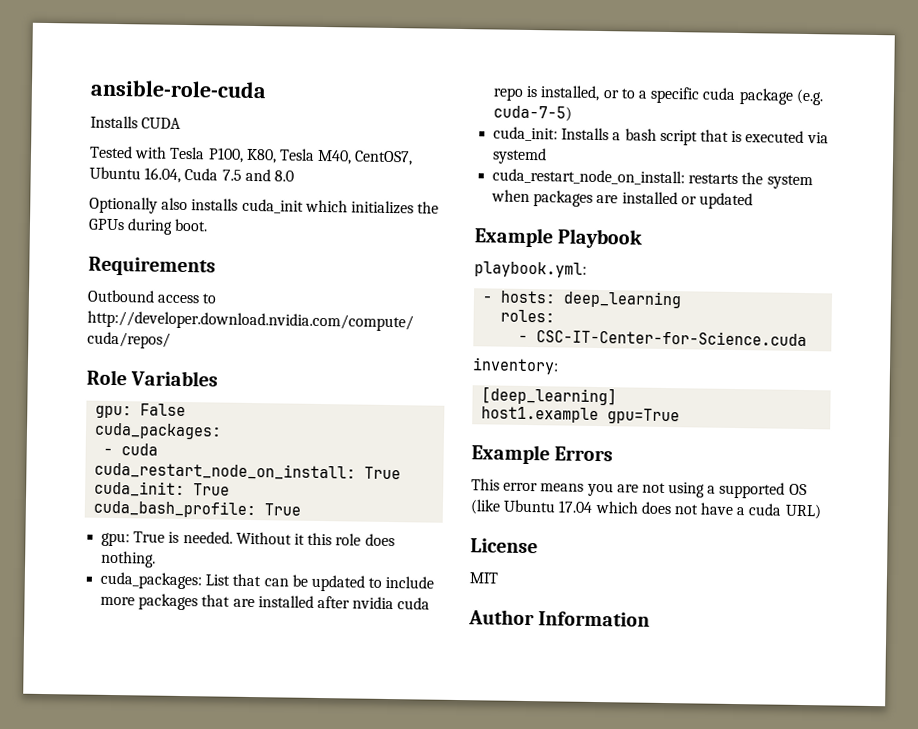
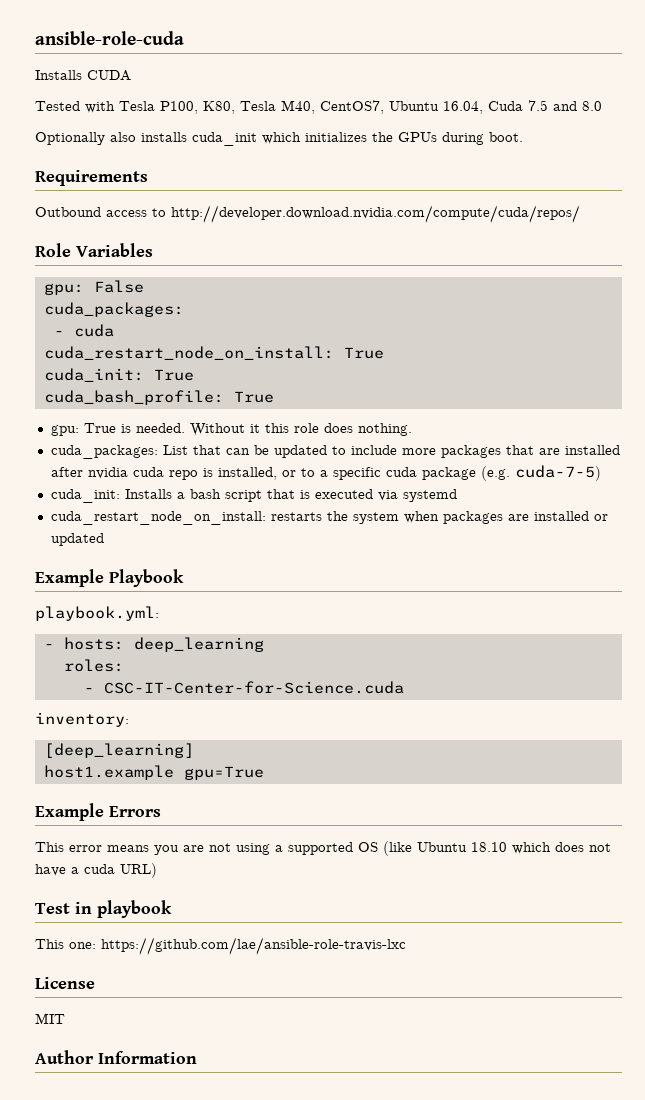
- This error means you are not using a supported OS (like Ubuntu 17.04 which does not have a cuda URL)
+ This error means you are not using a supported OS (like Ubuntu 18.10 which does not have a cuda URL)
+ Test in playbook
+ This one: https://github.com/lae/ansible-role-travis-lxc

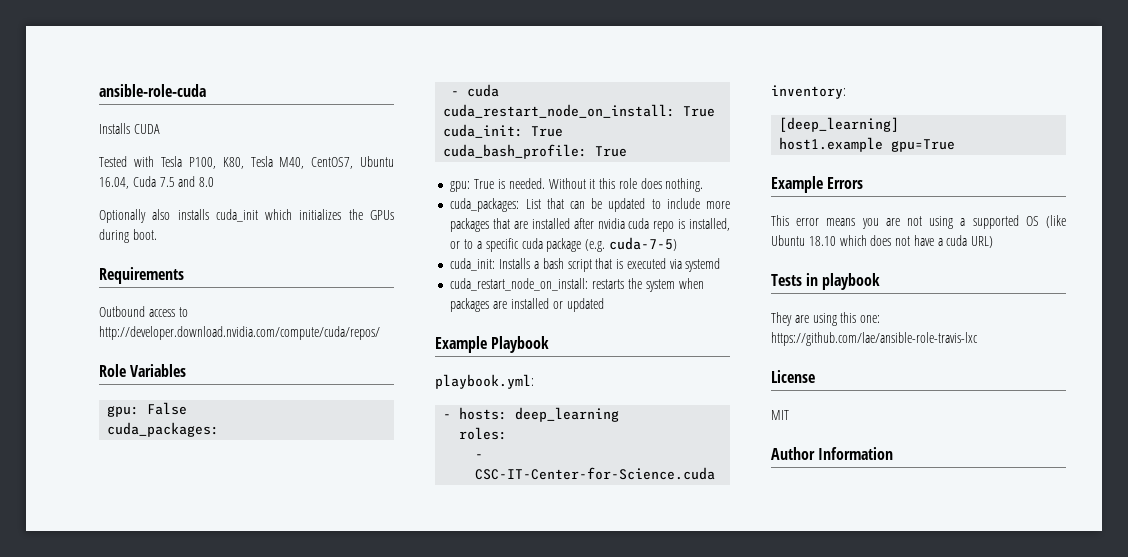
- Test in playbook
+ Tests in playbook
- This one: https://github.com/lae/ansible-role-travis-lxc
+ They are using this one: https://github.com/lae/ansible-role-travis-lxc

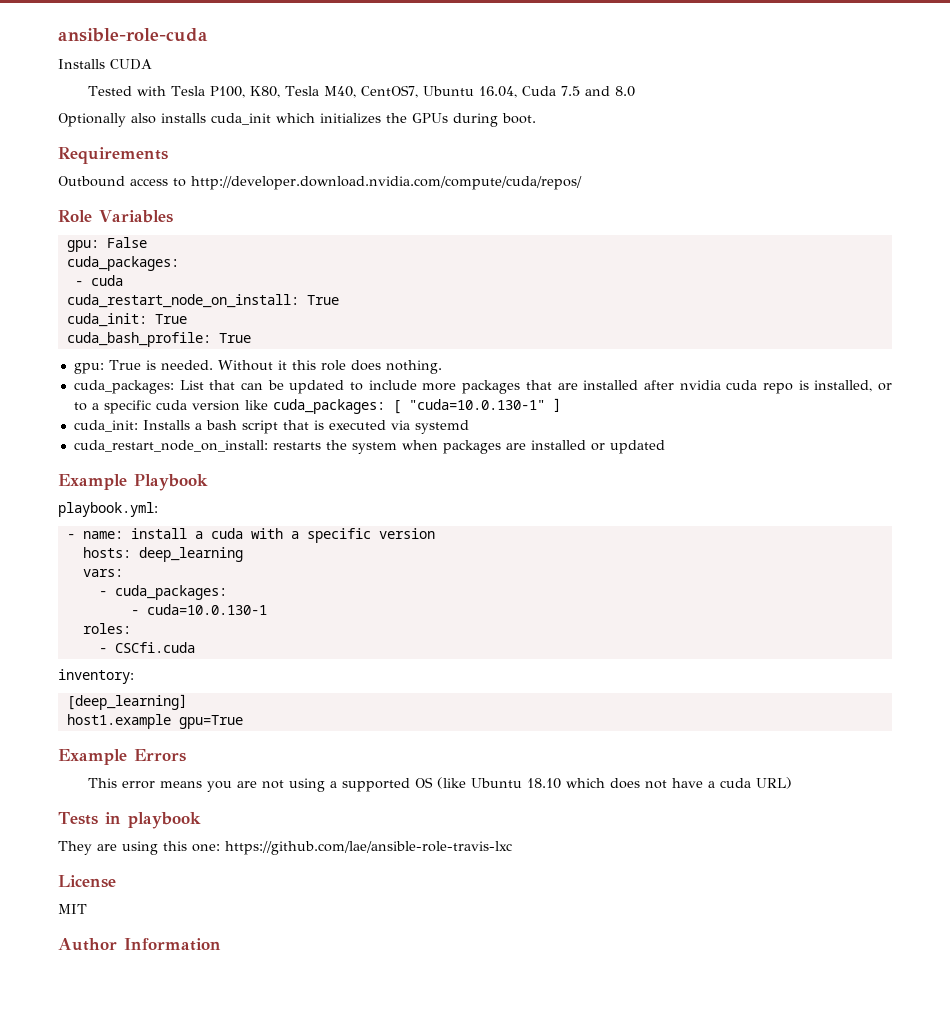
- cuda_packages: List that can be updated to include more packages that are installed after nvidia cuda repo is installed, or to a specific cuda package (e.g. cuda-7-5)
+ cuda_packages: List that can be updated to include more packages that are installed after nvidia cuda repo is installed, or to a specific cuda version like cuda_packages: [ "cuda=10.0.130-1" ]
- - hosts: deep_learning
+ - name: install a cuda with a specific version
+ hosts: deep_learning
+ vars:
+ - cuda_packages:
+ - cuda=10.0.130-1
- - CSC-IT-Center-for-Science.cuda
+ - CSCfi.cuda

